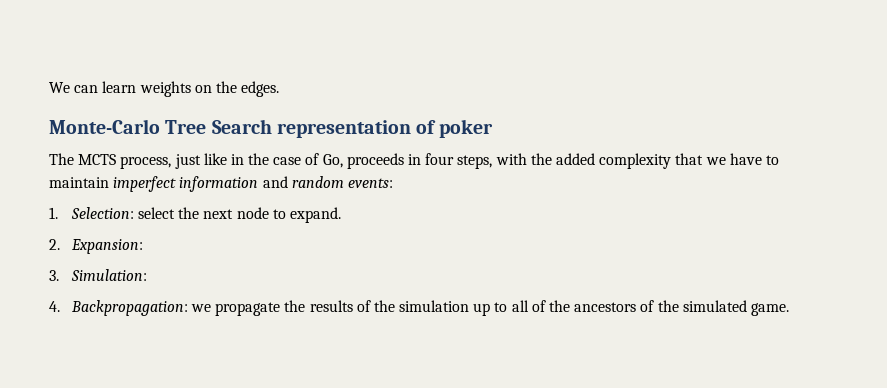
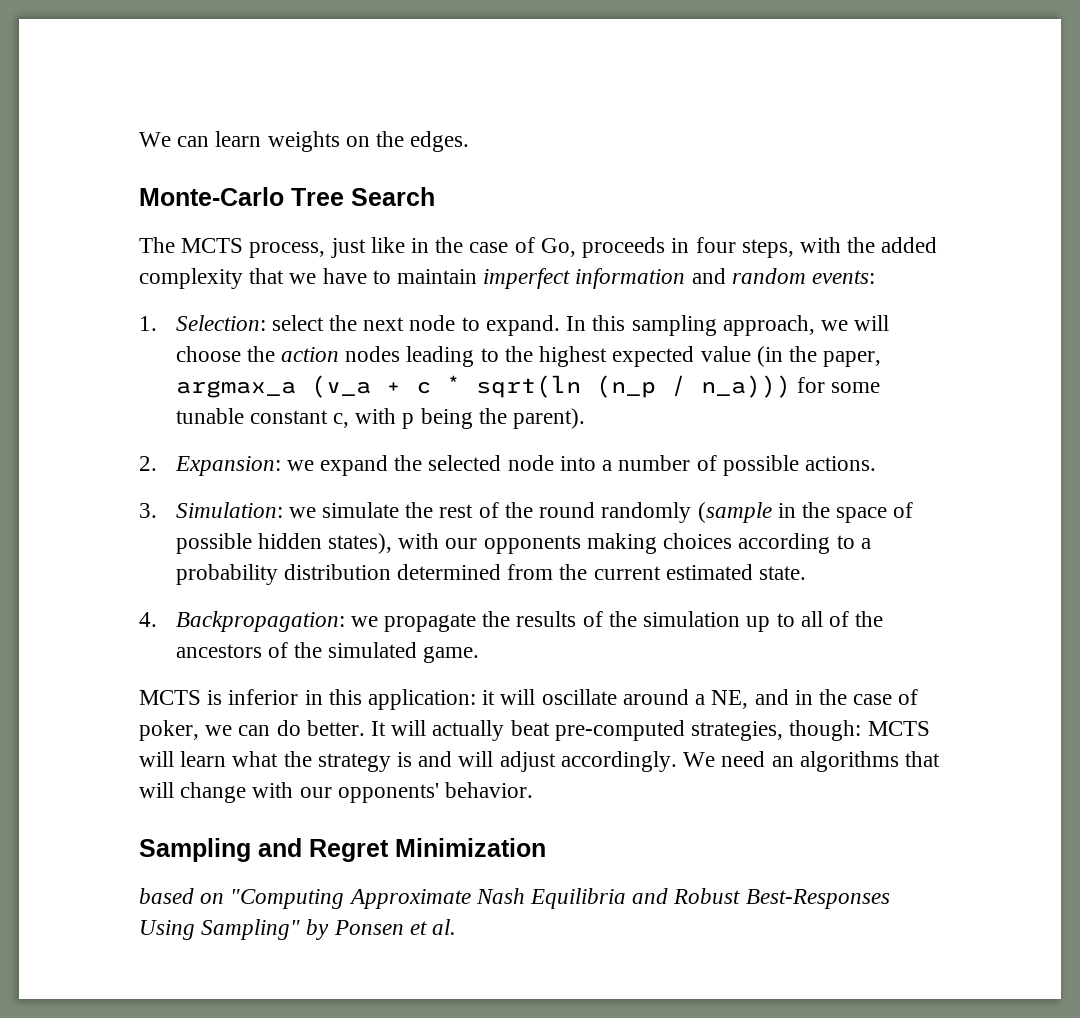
- Monte-Carlo Tree Search representation of poker
+ Monte-Carlo Tree Search
- 1. Selection: select the next node to expand.
- 2. Expansion:
- 3. Simulation:
+ 1. Selection: select the next node to expand. In this sampling approach, we will choose the action nodes leading to the highest expected value (in the paper, argmax_a (v_a + c * sqrt(ln (n_p / n_a))) for some tunable constant c, with p being the parent).
+ 2. Expansion: we expand the selected node into a number of possible actions.
+ 3. Simulation: we simulate the rest of the round randomly (sample in the space of possible hidden states), with our opponents making choices according to a probability distribution determined from the current estimated state.
+ MCTS is inferior in this application: it will oscillate around a NE, and in the case of poker, we can do better. It will actually beat pre-computed strategies, though: MCTS will learn what the strategy is and will adjust accordingly. We need an algorithms that will change with our opponents' behavior.
+ Sampling and Regret Minimization
+ based on "Computing Approximate Nash Equilibria and Robust Best-Responses Using Sampling" by Ponsen et al.

